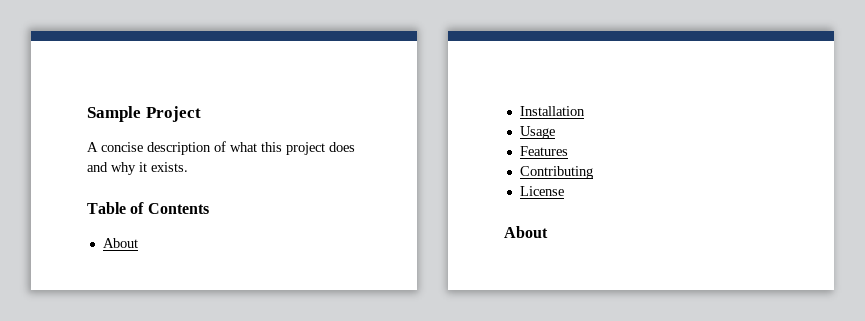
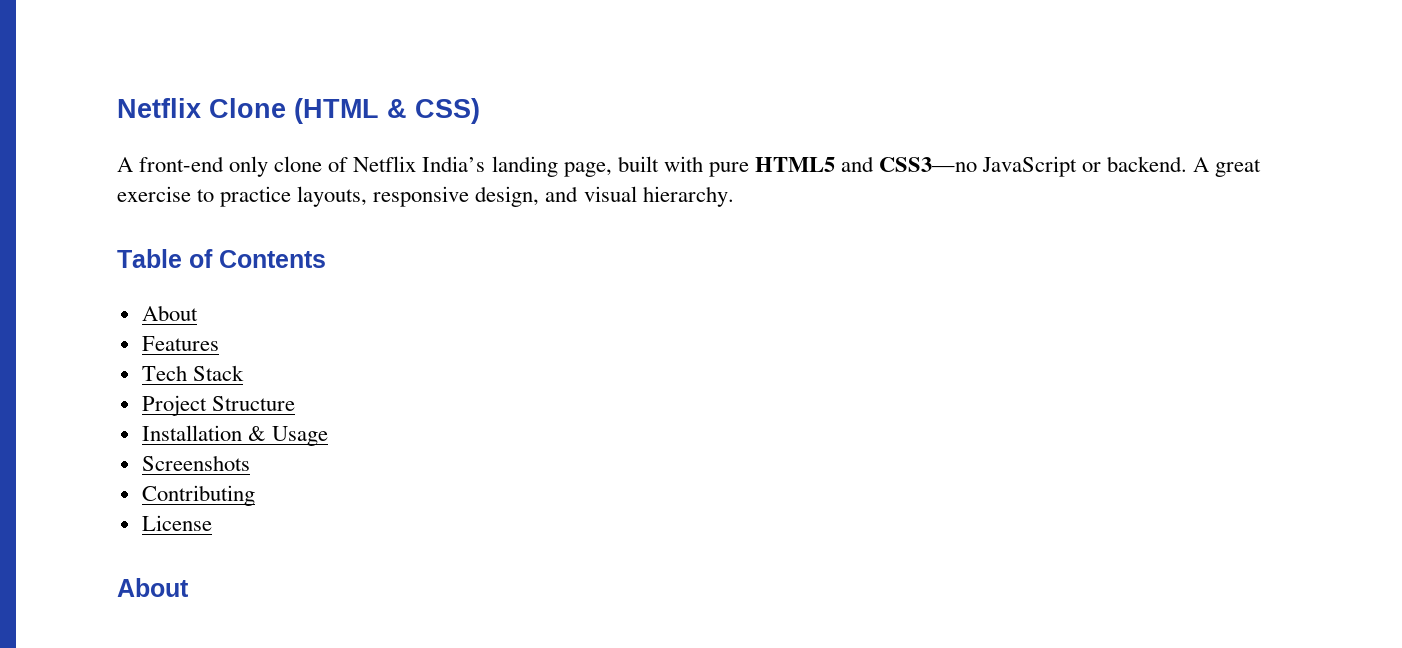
- Sample Project
- A concise description of what this project does and why it exists.
+ Netflix Clone (HTML & CSS)
+ A front-end only clone of Netflix India’s landing page, built with pure HTML5 and CSS3—no JavaScript or backend. A great exercise to practice layouts, responsive design, and visual hierarchy.
+ Features
+ Tech Stack
+ Project Structure
- Installation
- Usage
+ Installation & Usage
- Features
+ Screenshots

